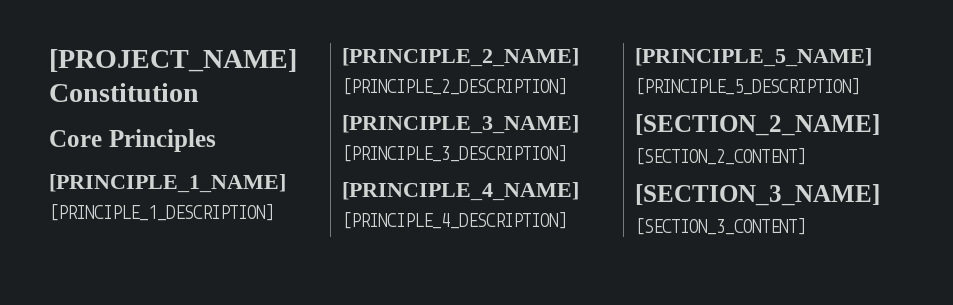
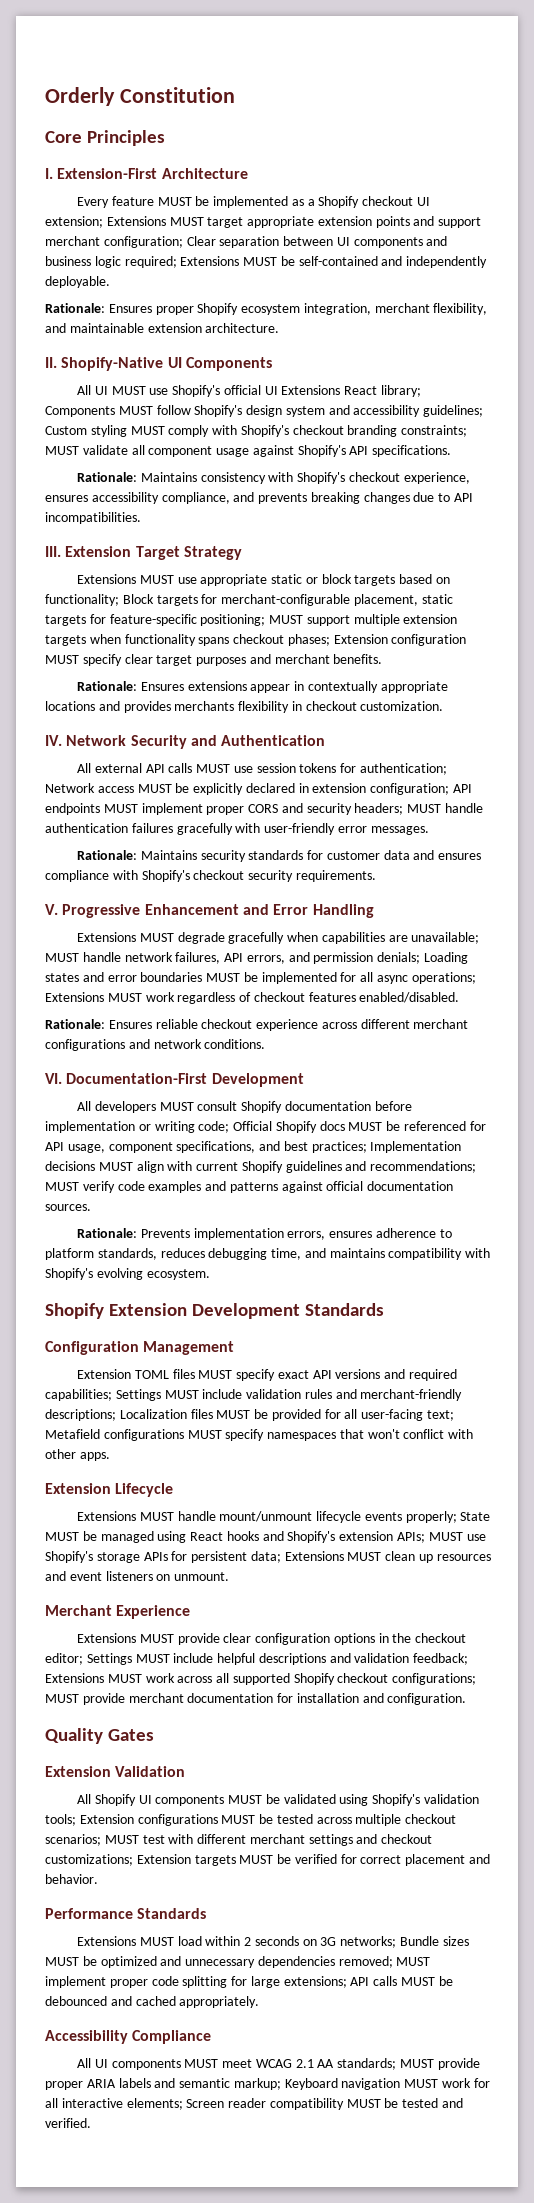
- [PROJECT_NAME] Constitution
+ Orderly Constitution
- [PRINCIPLE_1_NAME]
- [PRINCIPLE_1_DESCRIPTION]
- [PRINCIPLE_2_NAME]
- [PRINCIPLE_2_DESCRIPTION]
- [PRINCIPLE_3_NAME]
- [PRINCIPLE_3_DESCRIPTION]
- [PRINCIPLE_4_NAME]
- [PRINCIPLE_4_DESCRIPTION]
- [PRINCIPLE_5_NAME]
- [PRINCIPLE_5_DESCRIPTION]
- [SECTION_2_NAME]
- [SECTION_2_CONTENT]
- [SECTION_3_NAME]
- [SECTION_3_CONTENT]
+ I. Extension-First Architecture
+ Every feature MUST be implemented as a Shopify checkout UI extension; Extensions MUST target appropriate extension points and support merchant configuration; Clear separation between UI components and business logic required; Extensions MUST be self-contained and independently deployable.
+ Rationale: Ensures proper Shopify ecosystem integration, merchant flexibility, and maintainable extension architecture.
+ II. Shopify-Native UI Components
+ All UI MUST use Shopify's official UI Extensions React library; Components MUST follow Shopify's design system and accessibility guidelines; Custom styling MUST comply with Shopify's checkout branding constraints; MUST validate all component usage against Shopify's API specifications.
+ Rationale: Maintains consistency with Shopify's checkout experience, ensures accessibility compliance, and prevents breaking changes due to API incompatibilities.
+ III. Extension Target Strategy
+ Extensions MUST use appropriate static or block targets based on functionality; Block targets for merchant-configurable placement, static targets for feature-specific positioning; MUST support multiple extension targets when functionality spans checkout phases; Extension configuration MUST specify clear target purposes and merchant benefits.
+ Rationale: Ensures extensions appear in contextually appropriate locations and provides merchants flexibility in checkout customization.
+ IV. Network Security and Authentication
+ All external API calls MUST use session tokens for authentication; Network access MUST be explicitly declared in extension configuration; API endpoints MUST implement proper CORS and security headers; MUST handle authentication failures gracefully with user-friendly error messages.
+ Rationale: Maintains security standards for customer data and ensures compliance with Shopify's checkout security requirements.
+ V. Progressive Enhancement and Error Handling
+ Extensions MUST degrade gracefully when capabilities are unavailable; MUST handle network failures, API errors, and permission denials; Loading states and error boundaries MUST be implemented for all async operations; Extensions MUST work regardless of checkout features enabled/disabled.
+ Rationale: Ensures reliable checkout experience across different merchant configurations and network conditions.
+ VI. Documentation-First Development
+ All developers MUST consult Shopify documentation before implementation or writing code; Official Shopify docs MUST be referenced for API usage, component specifications, and best practices; Implementation decisions MUST align with current Shopify guidelines and recommendations; MUST verify code examples and patterns against official documentation sources.
+ Rationale: Prevents implementation errors, ensures adherence to platform standards, reduces debugging time, and maintains compatibility with Shopify's evolving ecosystem.
+ Shopify Extension Development Standards
+ Configuration Management
+ Extension TOML files MUST specify exact API versions and required capabilities; Settings MUST include validation rules and merchant-friendly descriptions; Localization files MUST be provided for all user-facing text; Metafield configurations MUST specify namespaces that won't conflict with other apps.
+ Extension Lifecycle
+ Extensions MUST handle mount/unmount lifecycle events properly; State MUST be managed using React hooks and Shopify's extension APIs; MUST use Shopify's storage APIs for persistent data; Extensions MUST clean up resources and event listeners on unmount.
+ Merchant Experience
+ Extensions MUST provide clear configuration options in the checkout editor; Settings MUST include helpful descriptions and validation feedback; Extensions MUST work across all supported Shopify checkout configurations; MUST provide merchant documentation for installation and configuration.
+ Quality Gates
+ Extension Validation
+ All Shopify UI components MUST be validated using Shopify's validation tools; Extension configurations MUST be tested across multiple checkout scenarios; MUST test with different merchant settings and checkout customizations; Extension targets MUST be verified for correct placement and behavior.
+ Performance Standards
+ Extensions MUST load within 2 seconds on 3G networks; Bundle sizes MUST be optimized and unnecessary dependencies removed; MUST implement proper code splitting for large extensions; API calls MUST be debounced and cached appropriately.
+ Accessibility Compliance
+ All UI components MUST meet WCAG 2.1 AA standards; MUST provide proper ARIA labels and semantic markup; Keyboard navigation MUST work for all interactive elements; Screen reader compatibility MUST be tested and verified.

